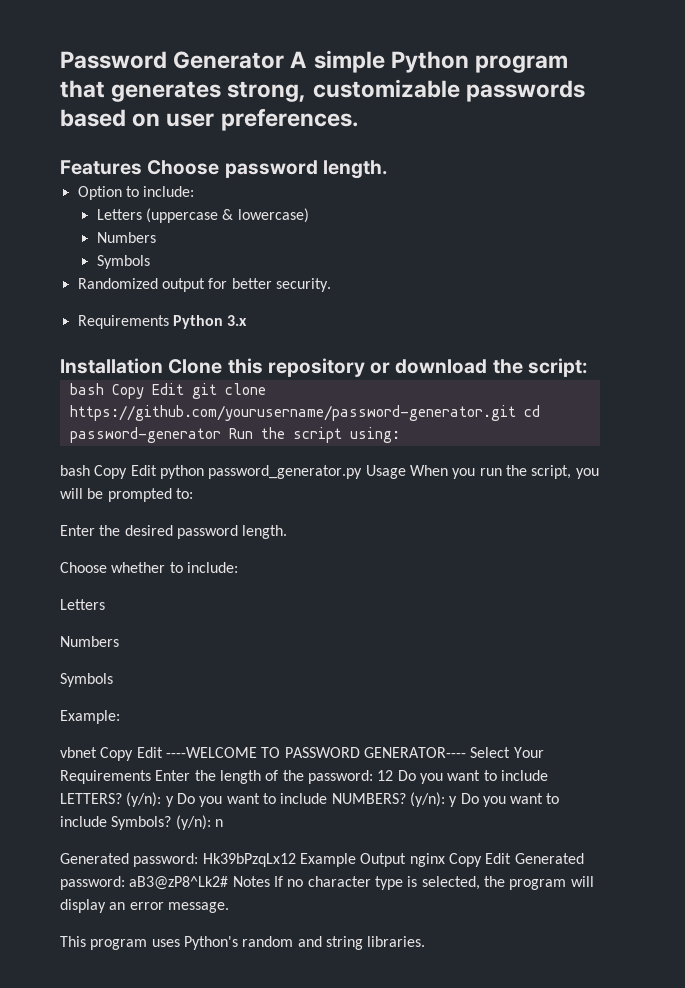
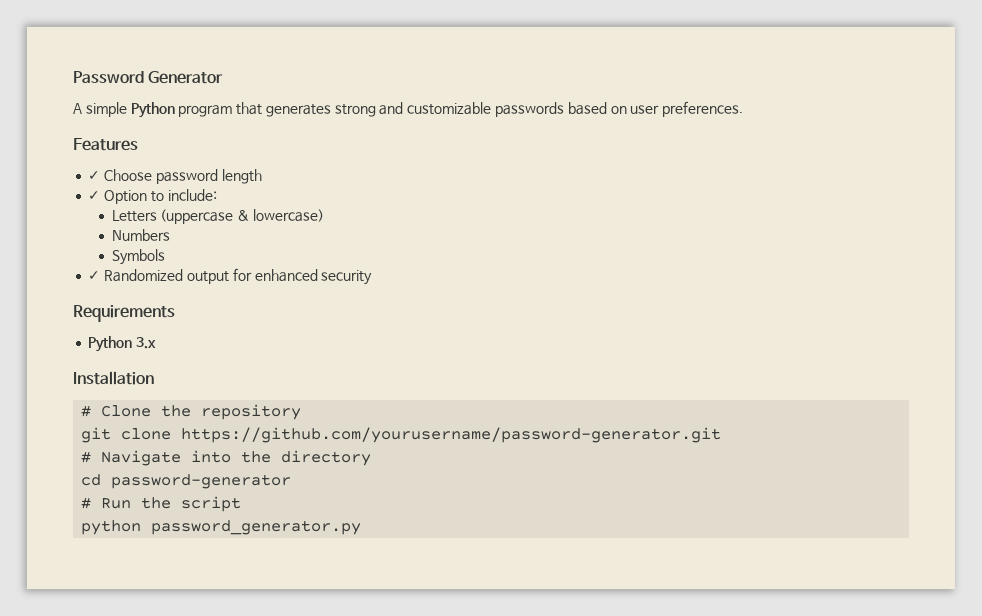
- Password Generator A simple Python program that generates strong, customizable passwords based on user preferences.
+ Password Generator
+ A simple Python program that generates strong and customizable passwords based on user preferences.
- Features Choose password length.
- Option to include:
+ Features
+ ✓ Choose password length
+ ✓ Option to include:
- Randomized output for better security.
- Requirements Python 3.x
+ ✓ Randomized output for enhanced security
+ Requirements
+ Python 3.x
- Installation Clone this repository or download the script:
- bash Copy Edit git clone https://github.com/yourusername/password-generator.git cd password-generator Run the script using:
- bash Copy Edit python password_generator.py Usage When you run the script, you will be prompted to:
- Enter the desired password length.
- Choose whether to include:
- Letters
- Numbers
- Symbols
- Example:
- vbnet Copy Edit ----WELCOME TO PASSWORD GENERATOR---- Select Your Requirements Enter the length of the password: 12 Do you want to include LETTERS? (y/n): y Do you want to include NUMBERS? (y/n): y Do you want to include Symbols? (y/n): n
- Generated password: Hk39bPzqLx12 Example Output nginx Copy Edit Generated password: aB3@zP8^Lk2# Notes If no character type is selected, the program will display an error message.
- This program uses Python's random and string libraries.
+ Installation
+ # Clone the repository
+ git clone https://github.com/yourusername/password-generator.git
+ # Navigate into the directory
+ cd password-generator
+ # Run the script
+ python password_generator.py

